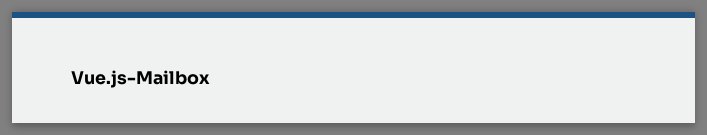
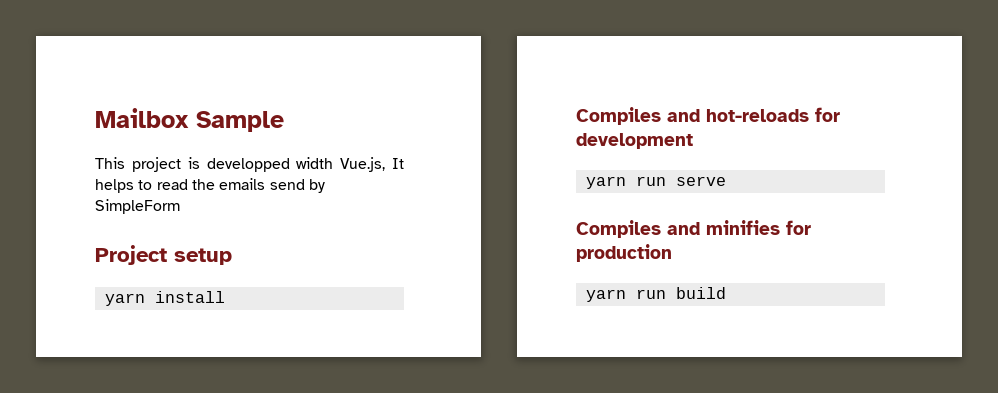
- Vue.js-Mailbox
+ Mailbox Sample
+ This project is developped width Vue.js, It helps to read the emails send by SimpleForm
+ Project setup
+ yarn install
+ Compiles and hot-reloads for development
+ yarn run serve
+ Compiles and minifies for production
+ yarn run build

